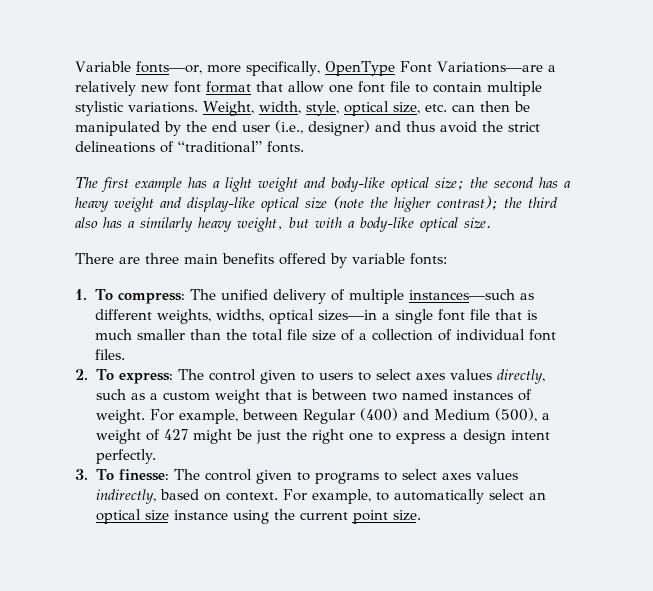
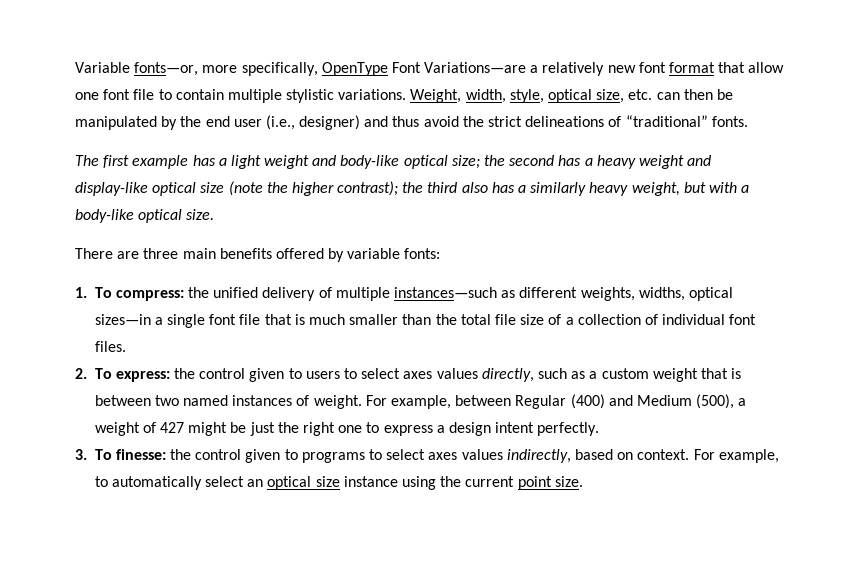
- 1. To compress: The unified delivery of multiple instances—such as different weights, widths, optical sizes—in a single font file that is much smaller than the total file size of a collection of individual font files.
+ 1. To compress: the unified delivery of multiple instances—such as different weights, widths, optical sizes—in a single font file that is much smaller than the total file size of a collection of individual font files.
- 2. To express: The control given to users to select axes values directly, such as a custom weight that is between two named instances of weight.
+ 2. To express: the control given to users to select axes values directly, such as a custom weight that is between two named instances of weight.
- 3. To finesse: The control given to programs to select axes values indirectly, based on context.
+ 3. To finesse: the control given to programs to select axes values indirectly, based on context.

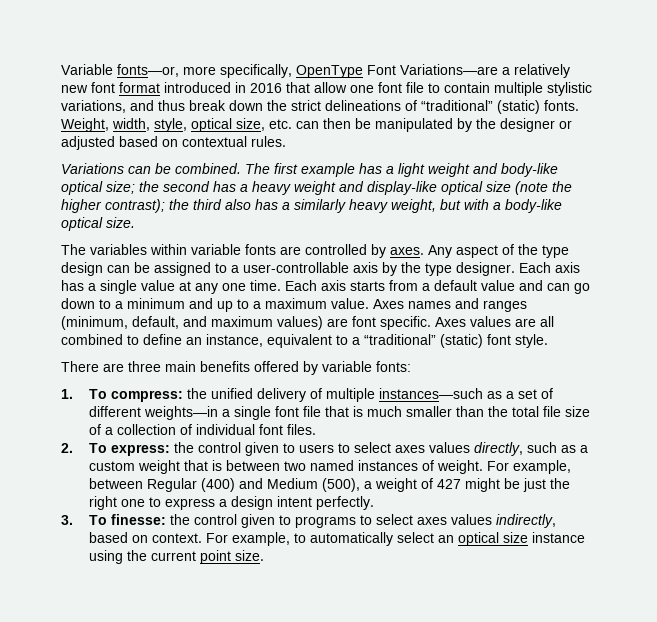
- Variable fonts—or, more specifically, OpenType Font Variations—are a relatively new font format that allow one font file to contain multiple stylistic variations.
+ Variable fonts—or, more specifically, OpenType Font Variations—are a relatively new font format introduced in 2016 that allow one font file to contain multiple stylistic variations, and thus break down the strict delineations of “traditional” (static) fonts.
- Weight, width, style, optical size, etc. can then be manipulated by the end user (i.e., designer) and thus avoid the strict delineations of “traditional” fonts.
- The first example has a light weight and body-like optical size; the second has a heavy weight and display-like optical size (note the higher contrast); the third also has a similarly heavy weight, but with a body-like optical size.
+ Weight, width, style, optical size, etc. can then be manipulated by the designer or adjusted based on contextual rules.
+ Variations can be combined. The first example has a light weight and body-like optical size; the second has a heavy weight and display-like optical size (note the higher contrast); the third also has a similarly heavy weight, but with a body-like optical size.
+ The variables within variable fonts are controlled by axes. Any aspect of the type design can be assigned to a user-controllable axis by the type designer. Each axis has a single value at any one time. Each axis starts from a default value and can go down to a minimum and up to a maximum value. Axes names and ranges (minimum, default, and maximum values) are font specific. Axes values are all combined to define an instance, equivalent to a “traditional” (static) font style.
- 1. To compress: the unified delivery of multiple instances—such as different weights, widths, optical sizes—in a single font file that is much smaller than the total file size of a collection of individual font files.
+ 1. To compress: the unified delivery of multiple instances—such as a set of different weights—in a single font file that is much smaller than the total file size of a collection of individual font files.

